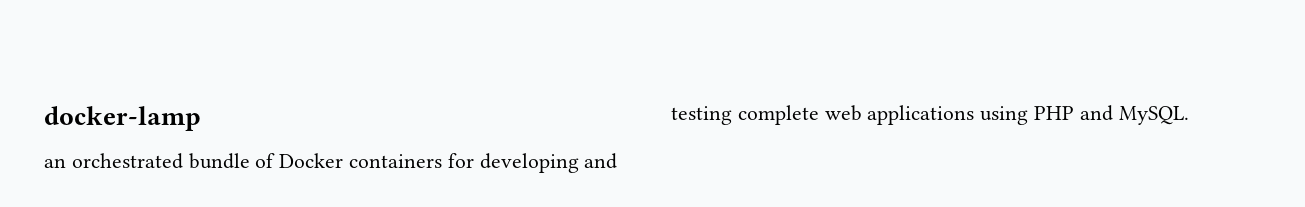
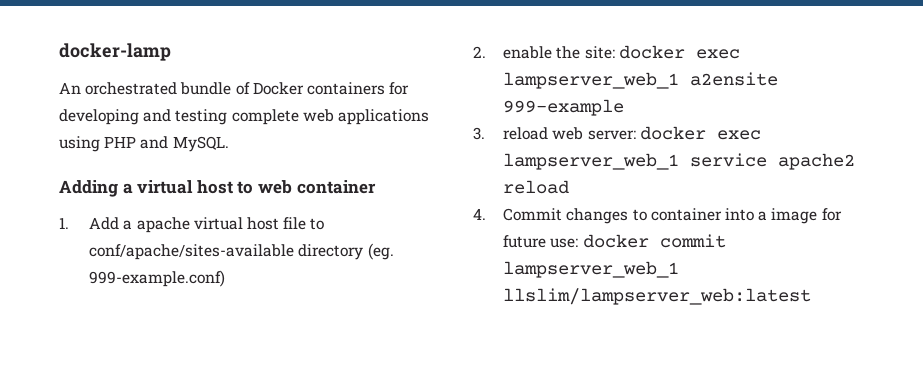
- an orchestrated bundle of Docker containers for developing and testing complete web applications using PHP and MySQL.
+ An orchestrated bundle of Docker containers for developing and testing complete web applications using PHP and MySQL.
+ Adding a virtual host to web container
+ 1. Add a apache virtual host file to conf/apache/sites-available directory (eg. 999-example.conf)
+ 2. enable the site: docker exec lampserver_web_1 a2ensite 999-example
+ 3. reload web server: docker exec lampserver_web_1 service apache2 reload
+ 4. Commit changes to container into a image for future use: docker commit lampserver_web_1 llslim/lampserver_web:latest

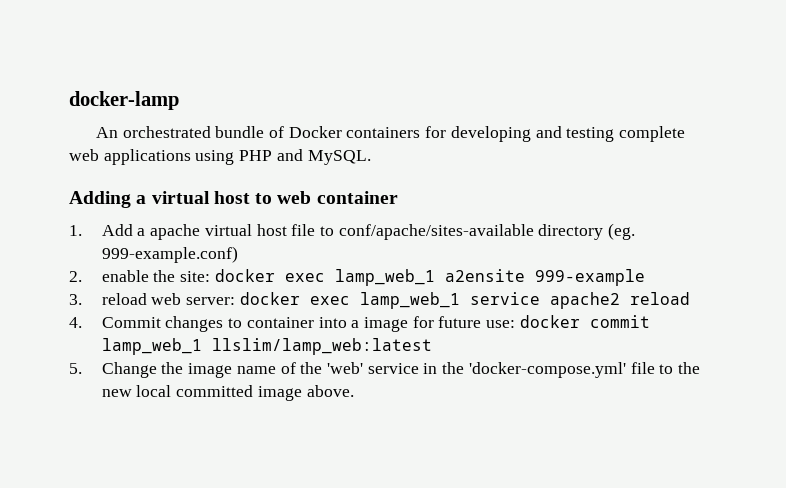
- 2. enable the site: docker exec lampserver_web_1 a2ensite 999-example
+ 2. enable the site: docker exec lamp_web_1 a2ensite 999-example
- 3. reload web server: docker exec lampserver_web_1 service apache2 reload
+ 3. reload web server: docker exec lamp_web_1 service apache2 reload
- 4. Commit changes to container into a image for future use: docker commit lampserver_web_1 llslim/lampserver_web:latest
+ 4. Commit changes to container into a image for future use: docker commit lamp_web_1 llslim/lamp_web:latest
+ 5. Change the image name of the 'web' service in the 'docker-compose.yml' file to the new local committed image above.

